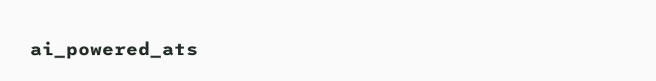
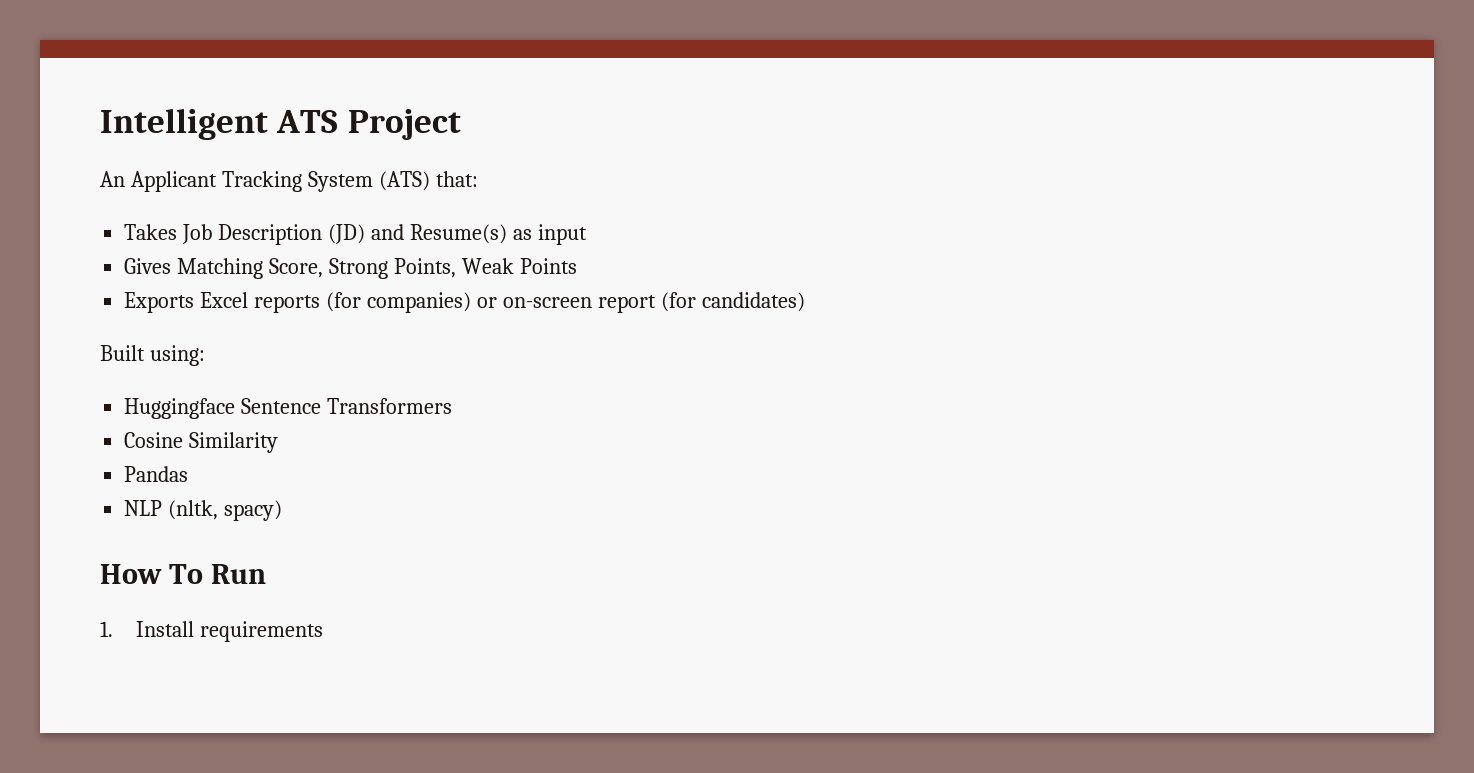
- ai_powered_ats
+ Intelligent ATS Project
+ An Applicant Tracking System (ATS) that:
+ Takes Job Description (JD) and Resume(s) as input
+ Gives Matching Score, Strong Points, Weak Points
+ Exports Excel reports (for companies) or on-screen report (for candidates)
+ Built using:
+ Huggingface Sentence Transformers
+ Cosine Similarity
+ Pandas
+ NLP (nltk, spacy)
+ How To Run
+ 1. Install requirements

